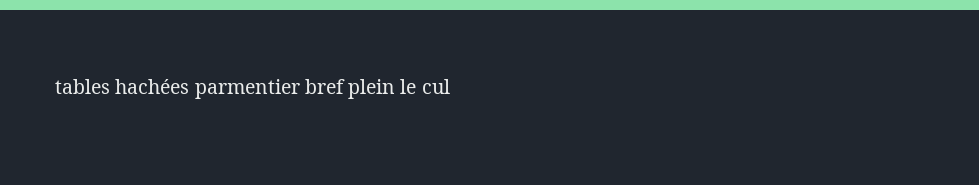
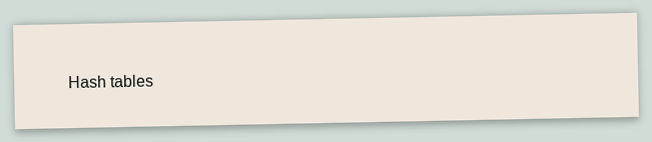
- tables hachées parmentier bref plein le cul
+ Hash tables

